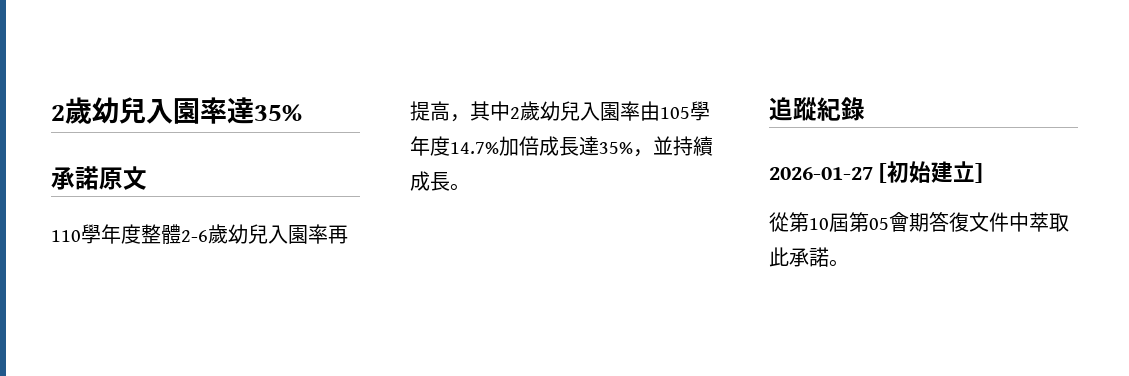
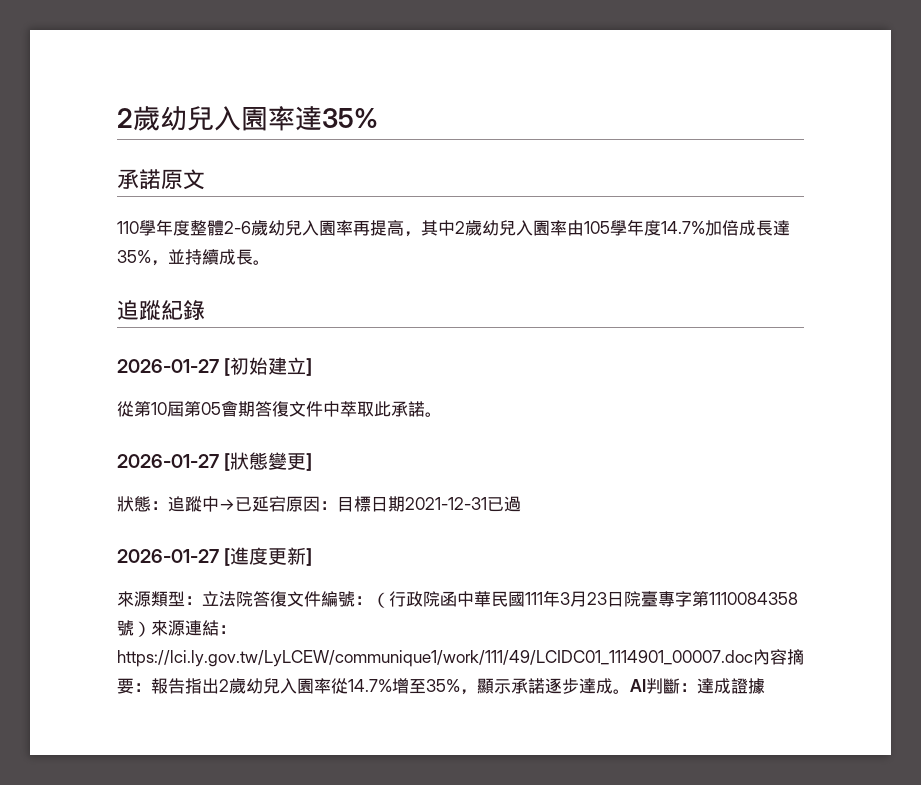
+ 2026-01-27 [狀態變更]
+ 狀態：追蹤中→已延宕原因：目標日期2021-12-31已過
+ 2026-01-27 [進度更新]
+ 來源類型：立法院答復文件編號：（行政院函中華民國111年3月23日院臺專字第1110084358號）來源連結：https://lci.ly.gov.tw/LyLCEW/communique1/work/111/49/LCIDC01_1114901_00007.doc內容摘要：報告指出2歲幼兒入園率從14.7%增至35%，顯示承諾逐步達成。AI判斷：達成證據

